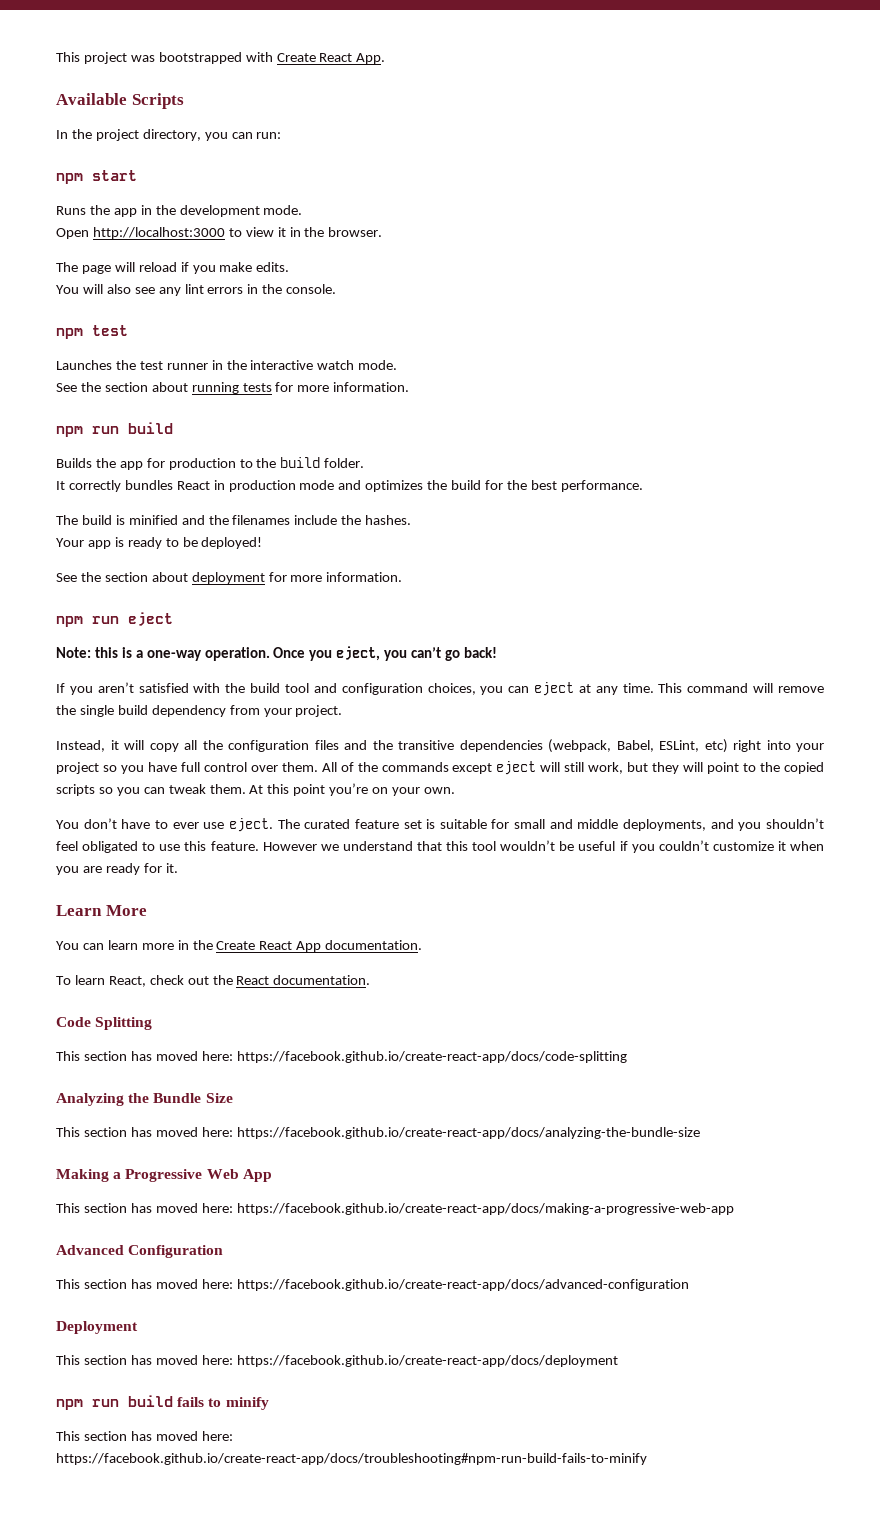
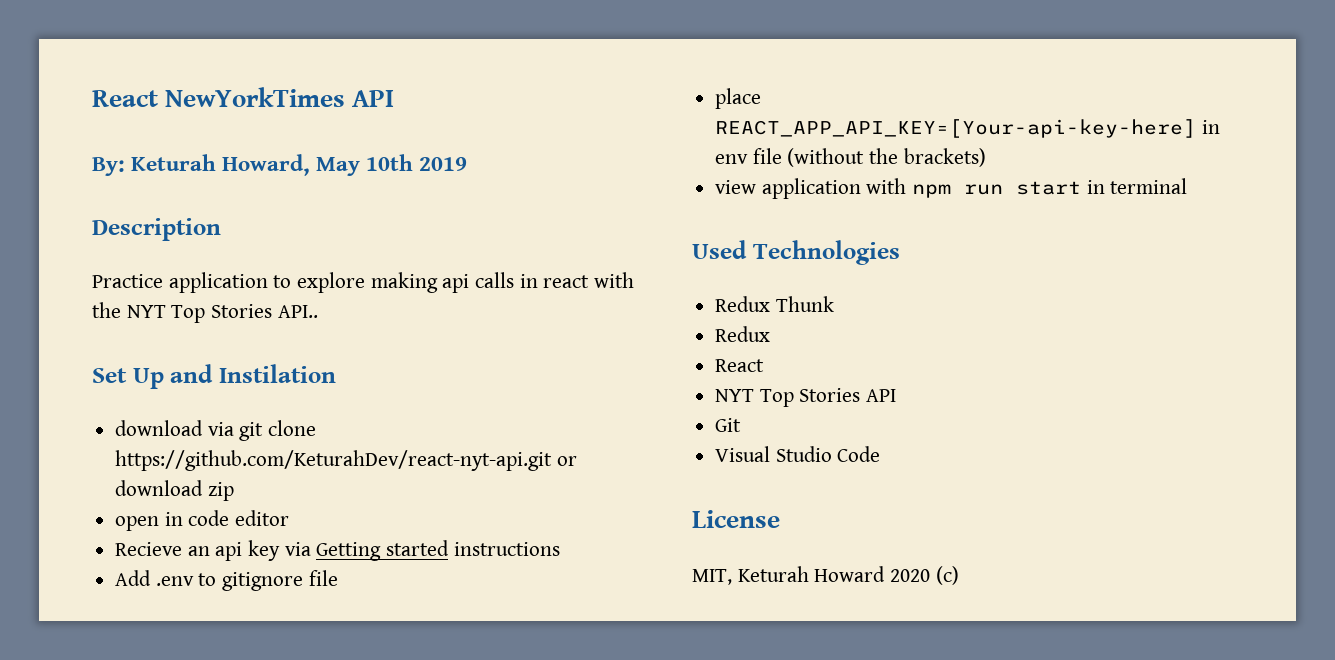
- This project was bootstrapped with Create React App.
- Available Scripts
- In the project directory, you can run:
- npm start
- Runs the app in the development mode.
- Open http://localhost:3000 to view it in the browser.
- The page will reload if you make edits.
- You will also see any lint errors in the console.
- npm test
- Launches the test runner in the interactive watch mode.
- See the section about running tests for more information.
- npm run build
- Builds the app for production to the build folder.
- It correctly bundles React in production mode and optimizes the build for the best performance.
- The build is minified and the filenames include the hashes.
- Your app is ready to be deployed!
- See the section about deployment for more information.
- npm run eject
- Note: this is a one-way operation. Once you eject, you can’t go back!
- If you aren’t satisfied with the build tool and configuration choices, you can eject at any time. This command will remove the single build dependency from your project.
- Instead, it will copy all the configuration files and the transitive dependencies (webpack, Babel, ESLint, etc) right into your project so you have full control over them. All of the commands except eject will still work, but they will point to the copied scripts so you can tweak them. At this point you’re on your own.
- You don’t have to ever use eject. The curated feature set is suitable for small and middle deployments, and you shouldn’t feel obligated to use this feature. However we understand that this tool wouldn’t be useful if you couldn’t customize it when you are ready for it.
- Learn More
- You can learn more in the Create React App documentation.
- To learn React, check out the React documentation.
- Code Splitting
- This section has moved here: https://facebook.github.io/create-react-app/docs/code-splitting
- Analyzing the Bundle Size
- This section has moved here: https://facebook.github.io/create-react-app/docs/analyzing-the-bundle-size
- Making a Progressive Web App
- This section has moved here: https://facebook.github.io/create-react-app/docs/making-a-progressive-web-app
- Advanced Configuration
- This section has moved here: https://facebook.github.io/create-react-app/docs/advanced-configuration
- Deployment
- This section has moved here: https://facebook.github.io/create-react-app/docs/deployment
- npm run build fails to minify
- This section has moved here: https://facebook.github.io/create-react-app/docs/troubleshooting#npm-run-build-fails-to-minify
+ React NewYorkTimes API
+ By: Keturah Howard, May 10th 2019
+ Description
+ Practice application to explore making api calls in react with the NYT Top Stories API..
+ Set Up and Instilation
+ download via git clone https://github.com/KeturahDev/react-nyt-api.git or download zip
+ open in code editor
+ Recieve an api key via Getting started instructions
+ Add .env to gitignore file
+ place REACT_APP_API_KEY=[Your-api-key-here] in env file (without the brackets)
+ view application with npm run start in terminal
+ Used Technologies
+ Redux Thunk
+ Redux
+ React
+ NYT Top Stories API
+ Git
+ Visual Studio Code
+ License
+ MIT, Keturah Howard 2020 (c)

